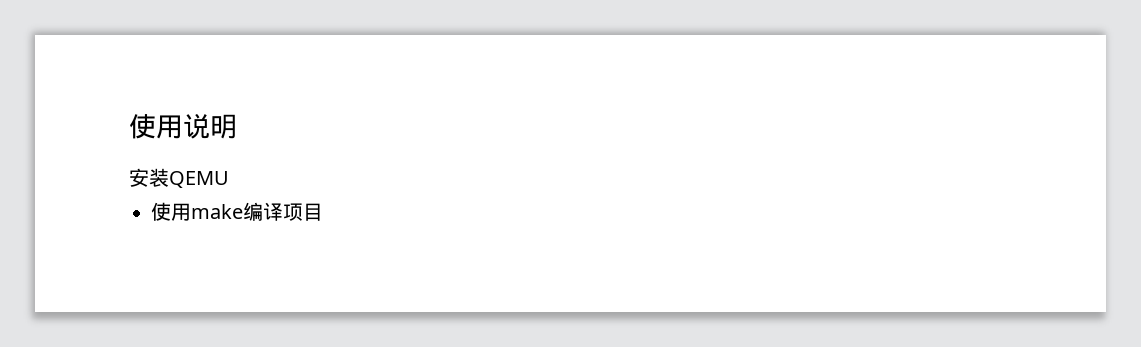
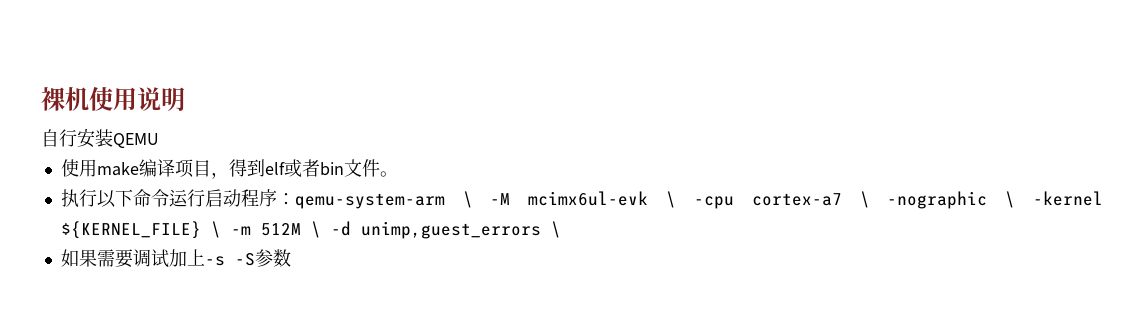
- 使用说明
+ 裸机使用说明
- 安装QEMU
+ 自行安装QEMU
- 使用make编译项目
+ 使用make编译项目，得到elf或者bin文件。
+ 执行以下命令运行启动程序：qemu-system-arm \ -M mcimx6ul-evk \ -cpu cortex-a7 \ -nographic \ -kernel ${KERNEL_FILE} \ -m 512M \ -d unimp,guest_errors \
+ 如果需要调试加上-s -S参数

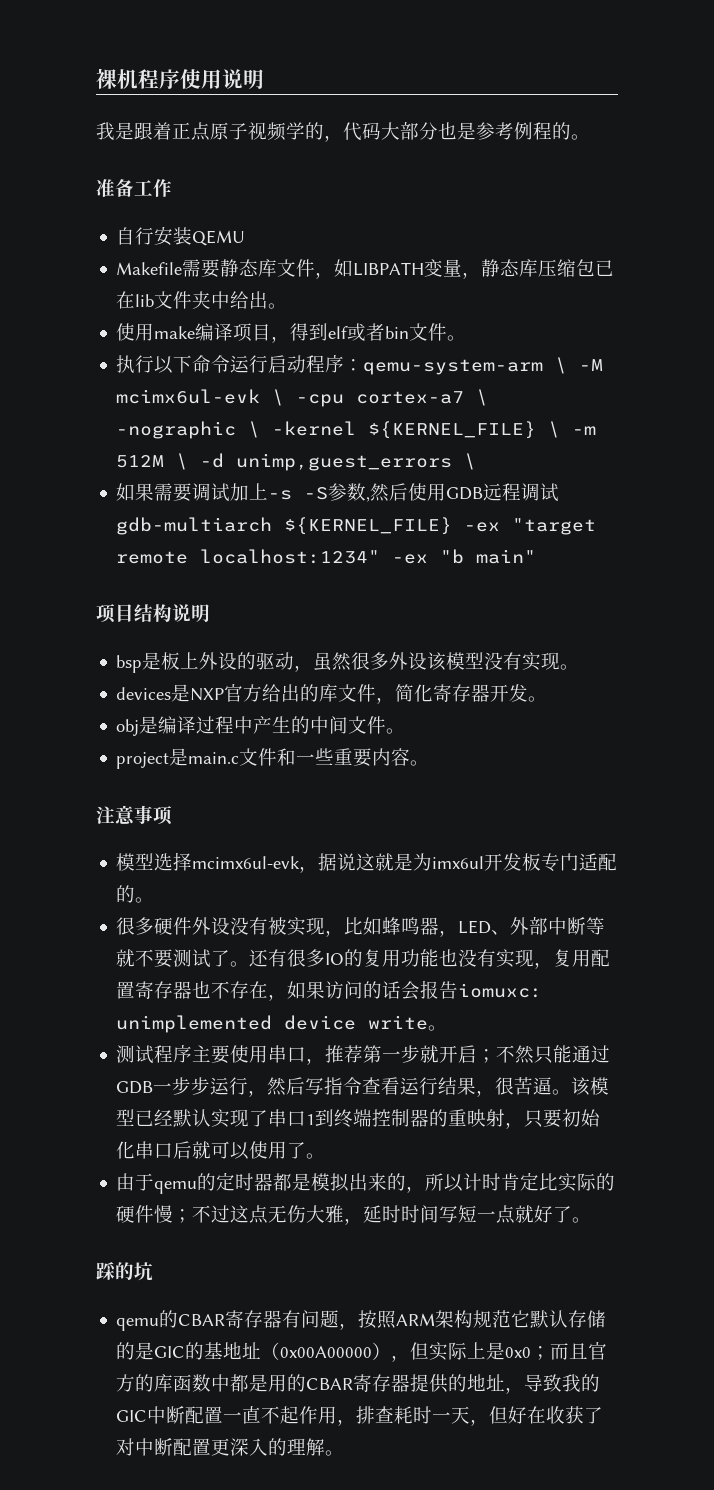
- 裸机使用说明
+ 裸机程序使用说明
+ 我是跟着正点原子视频学的，代码大部分也是参考例程的。
+ 准备工作
  自行安装QEMU
+ Makefile需要静态库文件，如LIBPATH变量，静态库压缩包已在lib文件夹中给出。
- 如果需要调试加上-s -S参数
+ 如果需要调试加上-s -S参数,然后使用GDB远程调试gdb-multiarch ${KERNEL_FILE} -ex "target remote localhost:1234" -ex "b main"
+ 项目结构说明
+ bsp是板上外设的驱动，虽然很多外设该模型没有实现。
+ devices是NXP官方给出的库文件，简化寄存器开发。
+ obj是编译过程中产生的中间文件。
+ project是main.c文件和一些重要内容。
+ 注意事项
+ 模型选择mcimx6ul-evk，据说这就是为imx6ul开发板专门适配的。
+ 很多硬件外设没有被实现，比如蜂鸣器，LED、外部中断等就不要测试了。还有很多IO的复用功能也没有实现，复用配置寄存器也不存在，如果访问的话会报告iomuxc: unimplemented device write。
+ 测试程序主要使用串口，推荐第一步就开启；不然只能通过GDB一步步运行，然后写指令查看运行结果，很苦逼。该模型已经默认实现了串口1到终端控制器的重映射，只要初始化串口后就可以使用了。
+ 由于qemu的定时器都是模拟出来的，所以计时肯定比实际的硬件慢；不过这点无伤大雅，延时时间写短一点就好了。
+ 踩的坑
+ qemu的CBAR寄存器有问题，按照ARM架构规范它默认存储的是GIC的基地址（0x00A00000），但实际上是0x0；而且官方的库函数中都是用的CBAR寄存器提供的地址，导致我的GIC中断配置一直不起作用，排查耗时一天，但好在收获了对中断配置更深入的理解。

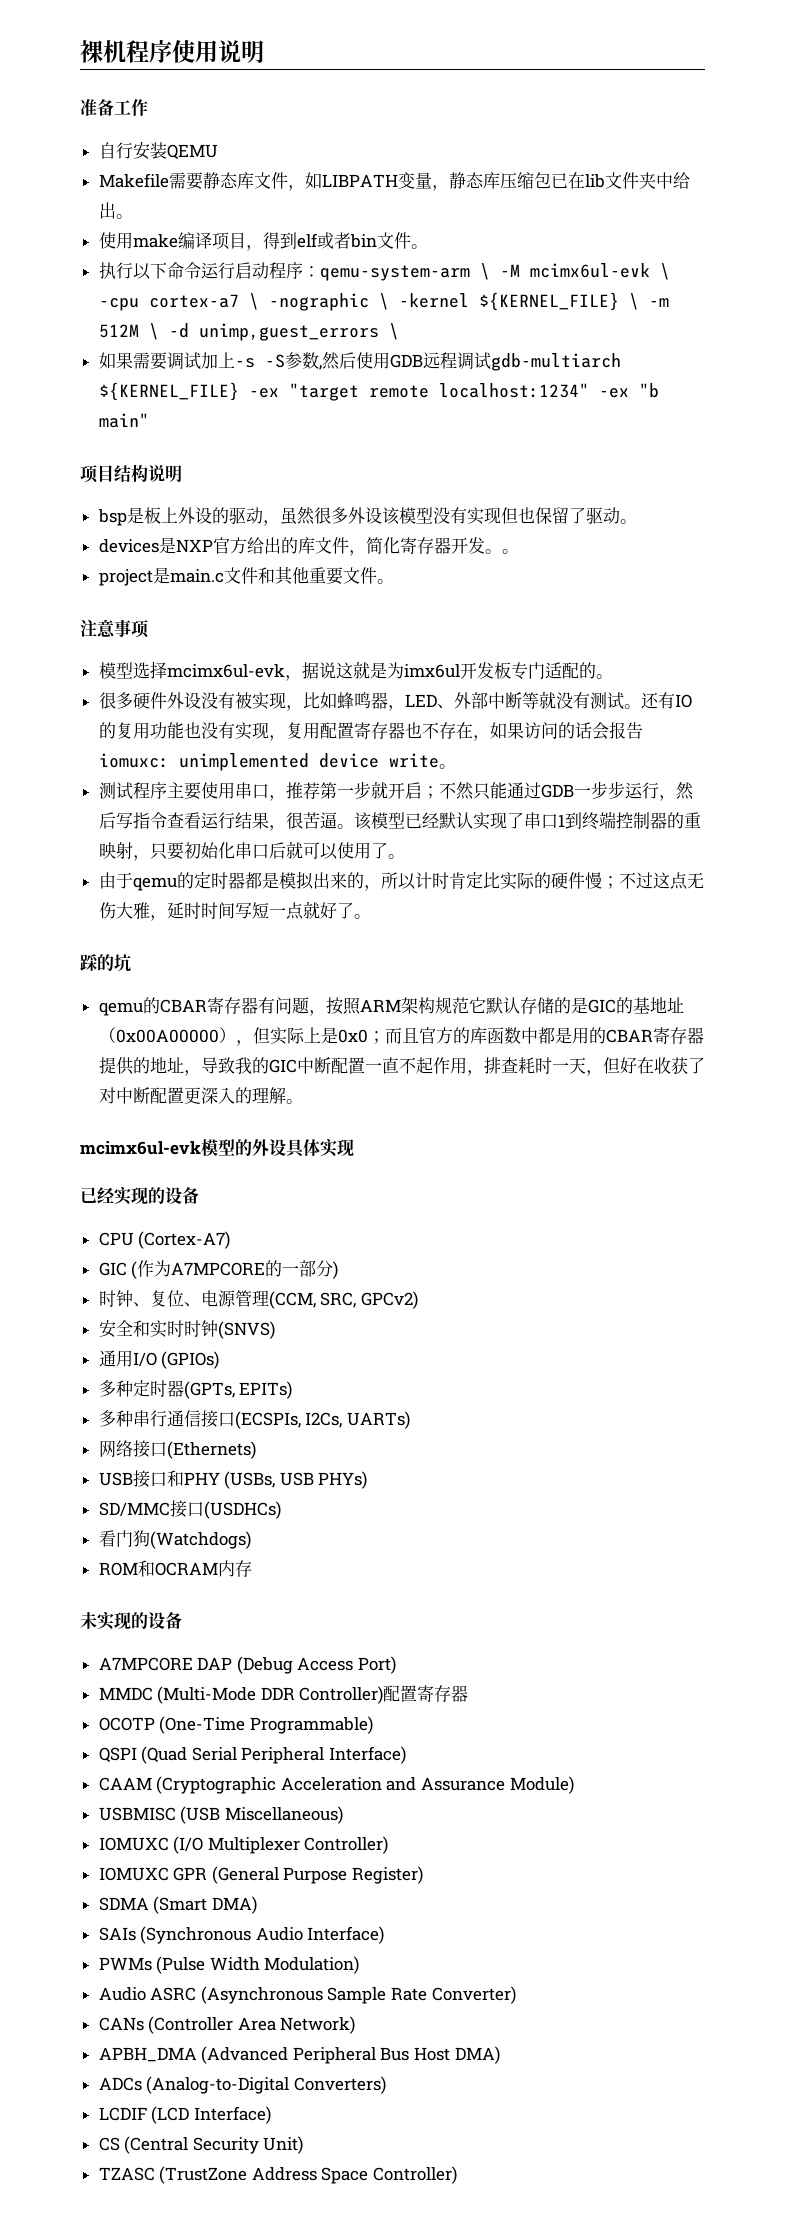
- 我是跟着正点原子视频学的，代码大部分也是参考例程的。
- bsp是板上外设的驱动，虽然很多外设该模型没有实现。
+ bsp是板上外设的驱动，虽然很多外设该模型没有实现但也保留了驱动。
- devices是NXP官方给出的库文件，简化寄存器开发。
- obj是编译过程中产生的中间文件。
+ devices是NXP官方给出的库文件，简化寄存器开发。。
- project是main.c文件和一些重要内容。
+ project是main.c文件和其他重要文件。
- 很多硬件外设没有被实现，比如蜂鸣器，LED、外部中断等就不要测试了。还有很多IO的复用功能也没有实现，复用配置寄存器也不存在，如果访问的话会报告iomuxc: unimplemented device write。
+ 很多硬件外设没有被实现，比如蜂鸣器，LED、外部中断等就没有测试。还有IO的复用功能也没有实现，复用配置寄存器也不存在，如果访问的话会报告iomuxc: unimplemented device write。
+ mcimx6ul-evk模型的外设具体实现
+ 已经实现的设备
+ CPU (Cortex-A7)
+ GIC (作为A7MPCORE的一部分)
+ 时钟、复位、电源管理(CCM, SRC, GPCv2)
+ 安全和实时时钟(SNVS)
+ 通用I/O (GPIOs)
+ 多种定时器(GPTs, EPITs)
+ 多种串行通信接口(ECSPIs, I2Cs, UARTs)
+ 网络接口(Ethernets)
+ USB接口和PHY (USBs, USB PHYs)
+ SD/MMC接口(USDHCs)
+ 看门狗(Watchdogs)
+ ROM和OCRAM内存
+ 未实现的设备
+ A7MPCORE DAP (Debug Access Port)
+ MMDC (Multi-Mode DDR Controller)配置寄存器
+ OCOTP (One-Time Programmable)
+ QSPI (Quad Serial Peripheral Interface)
+ CAAM (Cryptographic Acceleration and Assurance Module)
+ USBMISC (USB Miscellaneous)
+ IOMUXC (I/O Multiplexer Controller)
+ IOMUXC GPR (General Purpose Register)
+ SDMA (Smart DMA)
+ SAIs (Synchronous Audio Interface)
+ PWMs (Pulse Width Modulation)
+ Audio ASRC (Asynchronous Sample Rate Converter)
+ CANs (Controller Area Network)
+ APBH_DMA (Advanced Peripheral Bus Host DMA)
+ ADCs (Analog-to-Digital Converters)
+ LCDIF (LCD Interface)
+ CS (Central Security Unit)
+ TZASC (TrustZone Address Space Controller)

